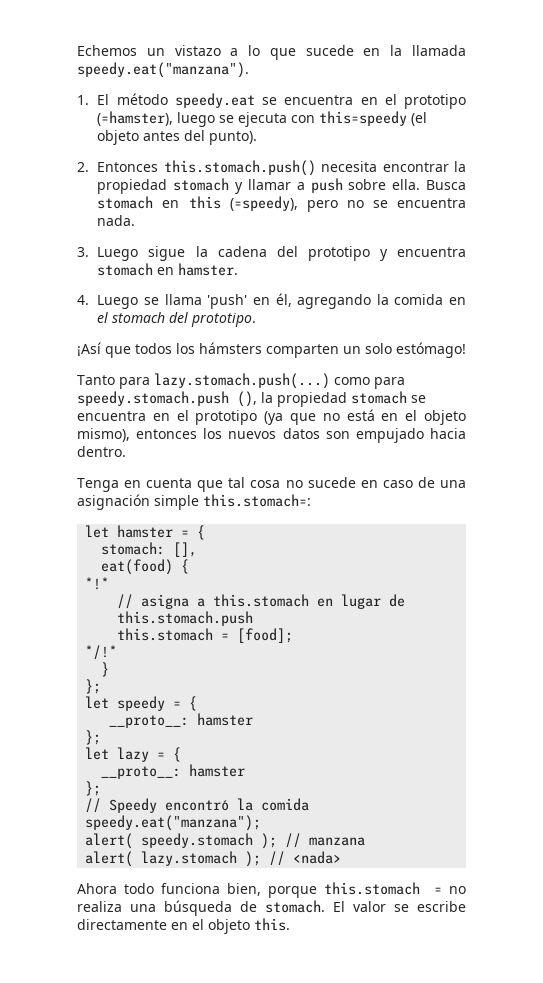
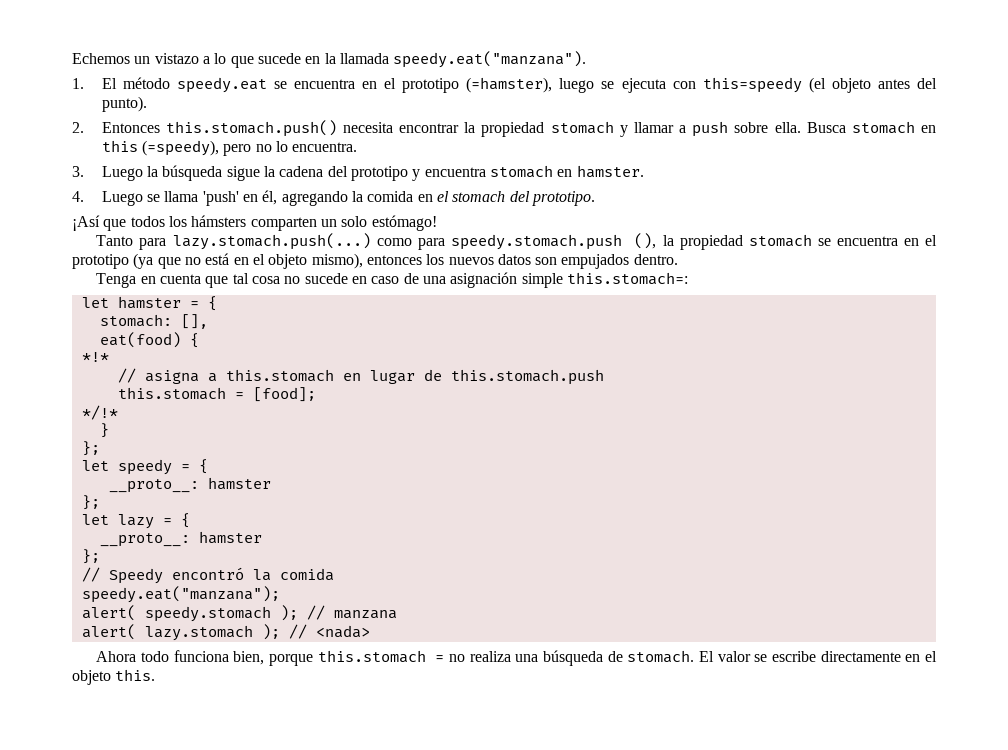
- Busca stomach en this (=speedy), pero no se encuentra nada.
+ Busca stomach en this (=speedy), pero no lo encuentra.
- 3. Luego sigue la cadena del prototipo y encuentra stomach en hamster.
+ 3. Luego la búsqueda sigue la cadena del prototipo y encuentra stomach en hamster.
- Tanto para lazy.stomach.push(...) como para speedy.stomach.push (), la propiedad stomach se encuentra en el prototipo (ya que no está en el objeto mismo), entonces los nuevos datos son empujado hacia dentro.
+ Tanto para lazy.stomach.push(...) como para speedy.stomach.push (), la propiedad stomach se encuentra en el prototipo (ya que no está en el objeto mismo), entonces los nuevos datos son empujados dentro.

